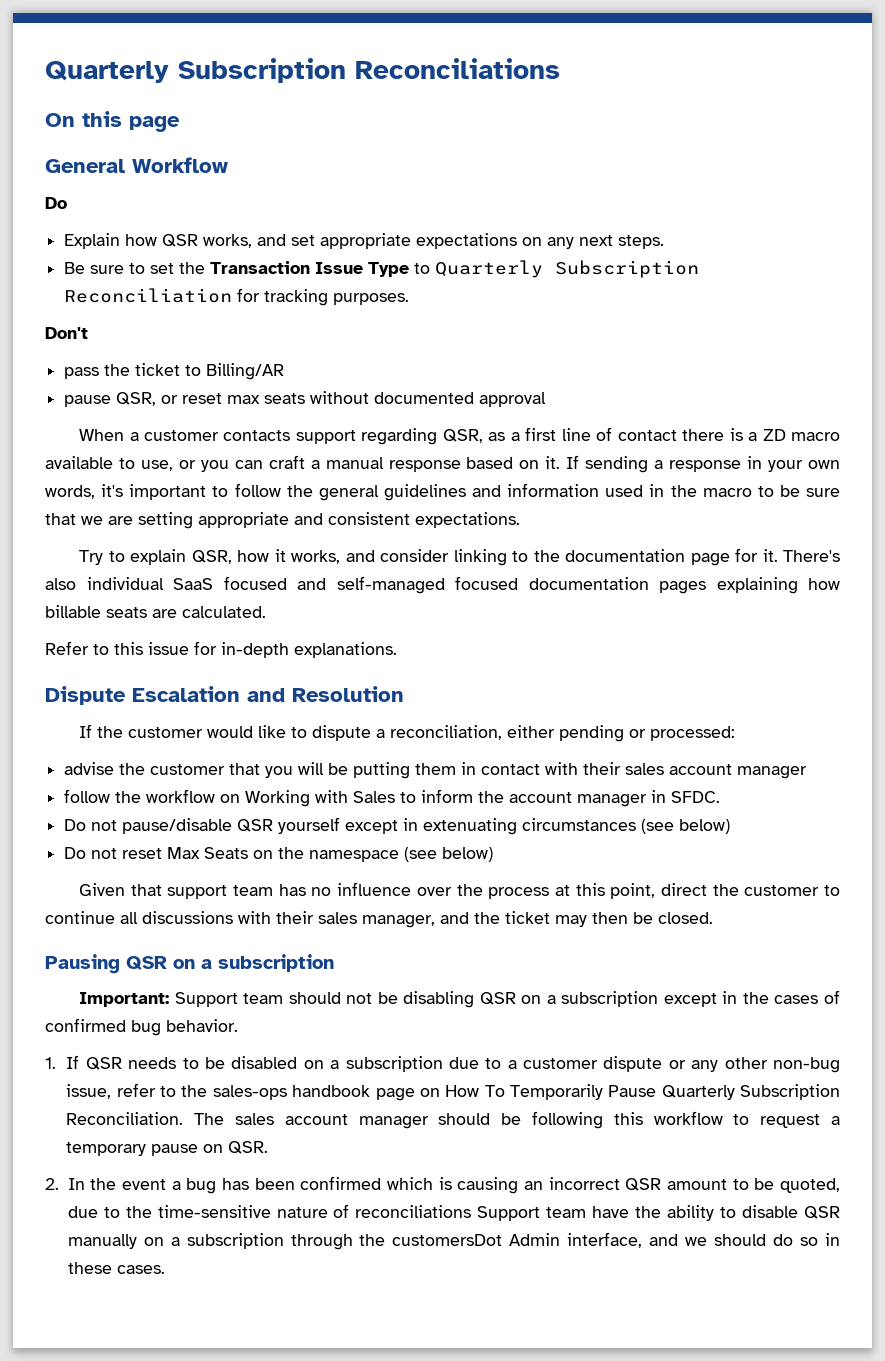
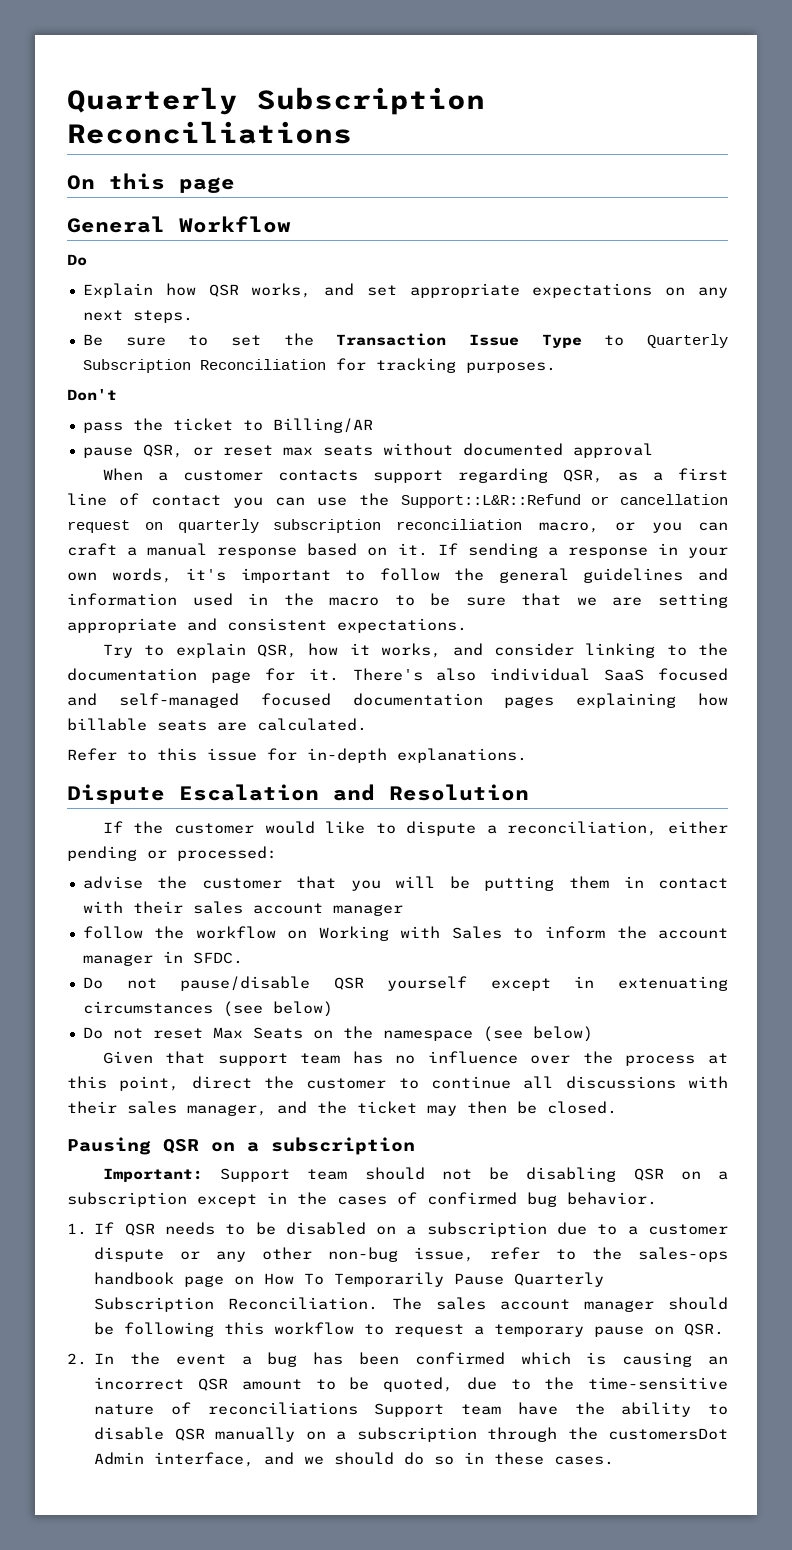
- When a customer contacts support regarding QSR, as a first line of contact there is a ZD macro available to use, or you can craft a manual response based on it.
+ When a customer contacts support regarding QSR, as a first line of contact you can use the Support::L&R::Refund or cancellation request on quarterly subscription reconciliation macro, or you can craft a manual response based on it.

